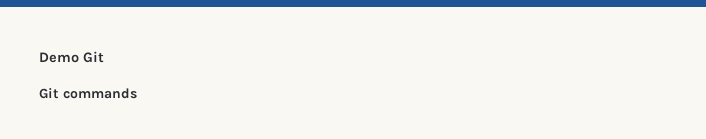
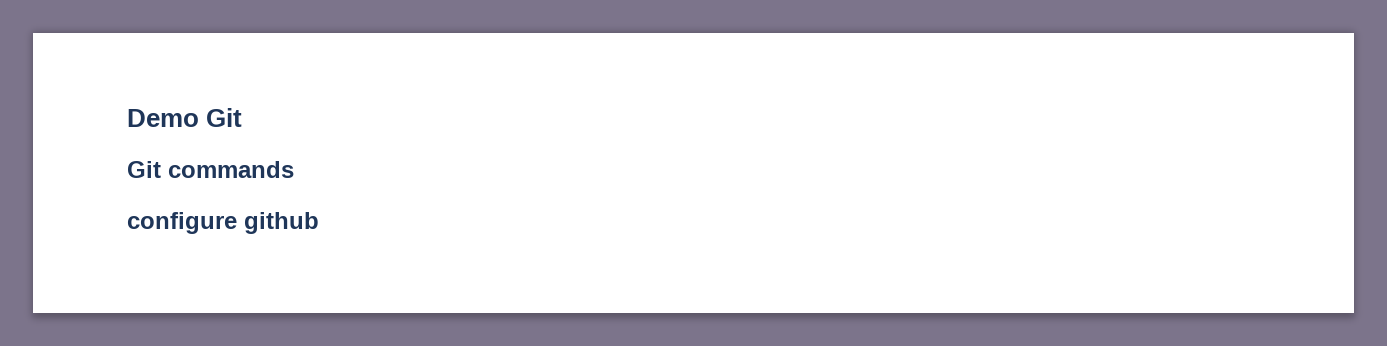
+ configure github

